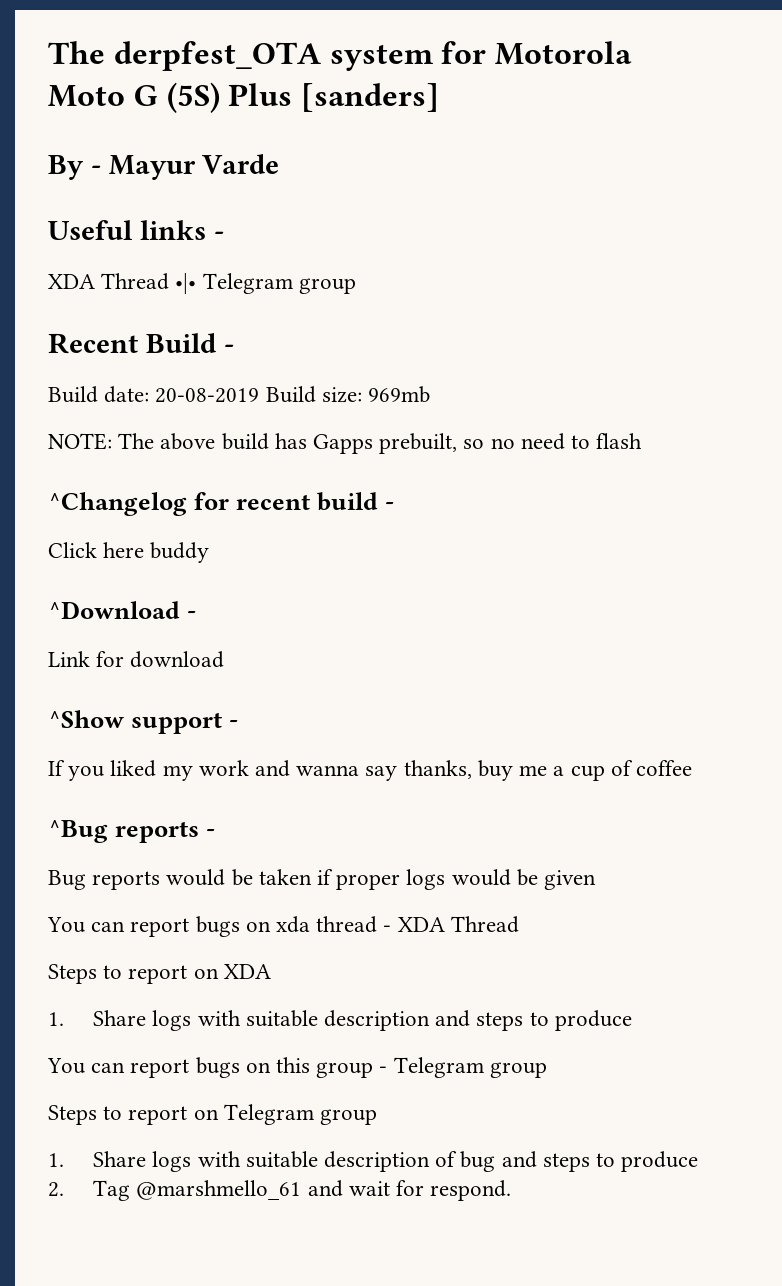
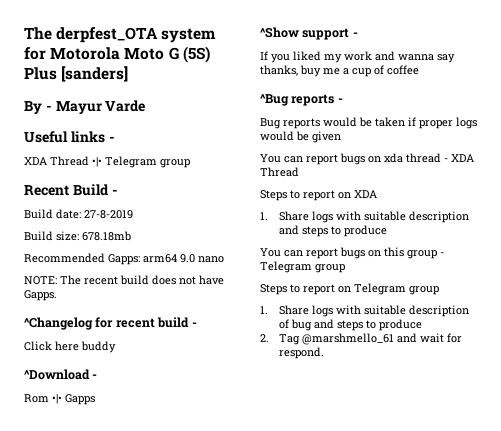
- Build date: 20-08-2019 Build size: 969mb
- NOTE: The above build has Gapps prebuilt, so no need to flash
+ Build date: 27-8-2019
+ Build size: 678.18mb
+ Recommended Gapps: arm64 9.0 nano
+ NOTE: The recent build does not have Gapps.
- Link for download
+ Rom •|• Gapps

